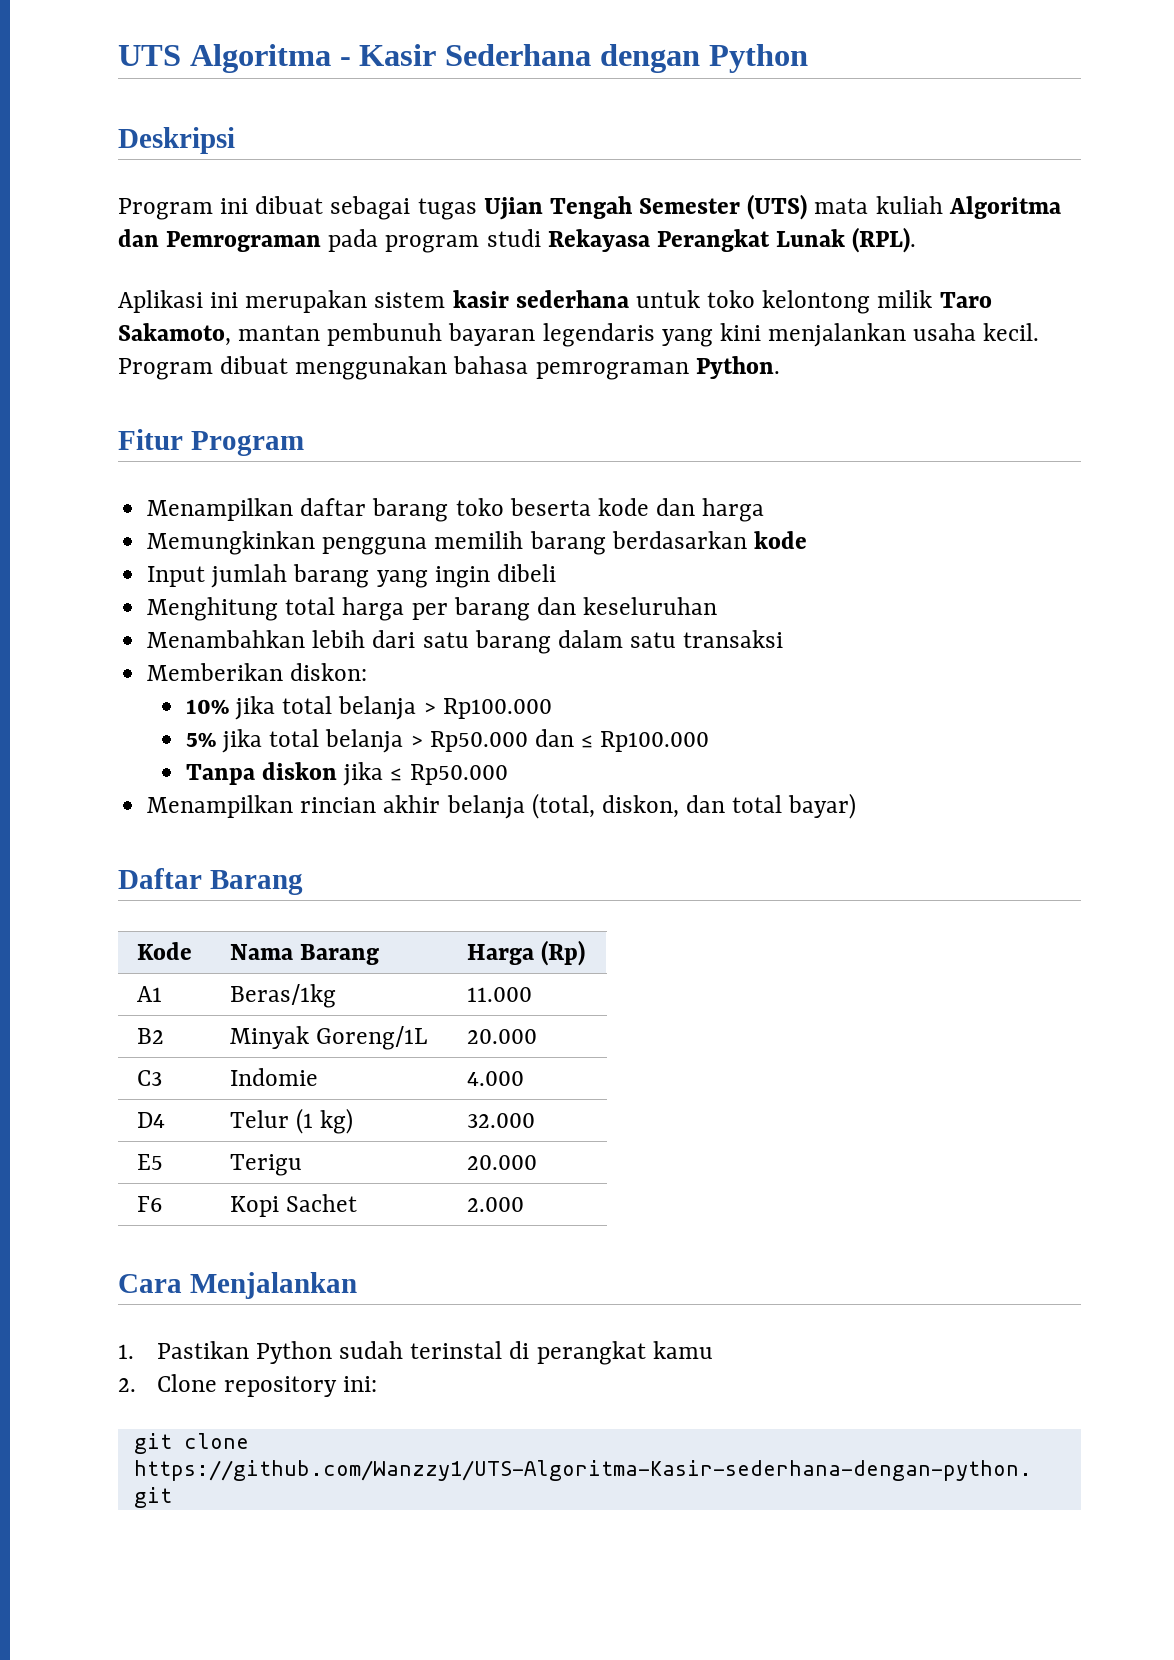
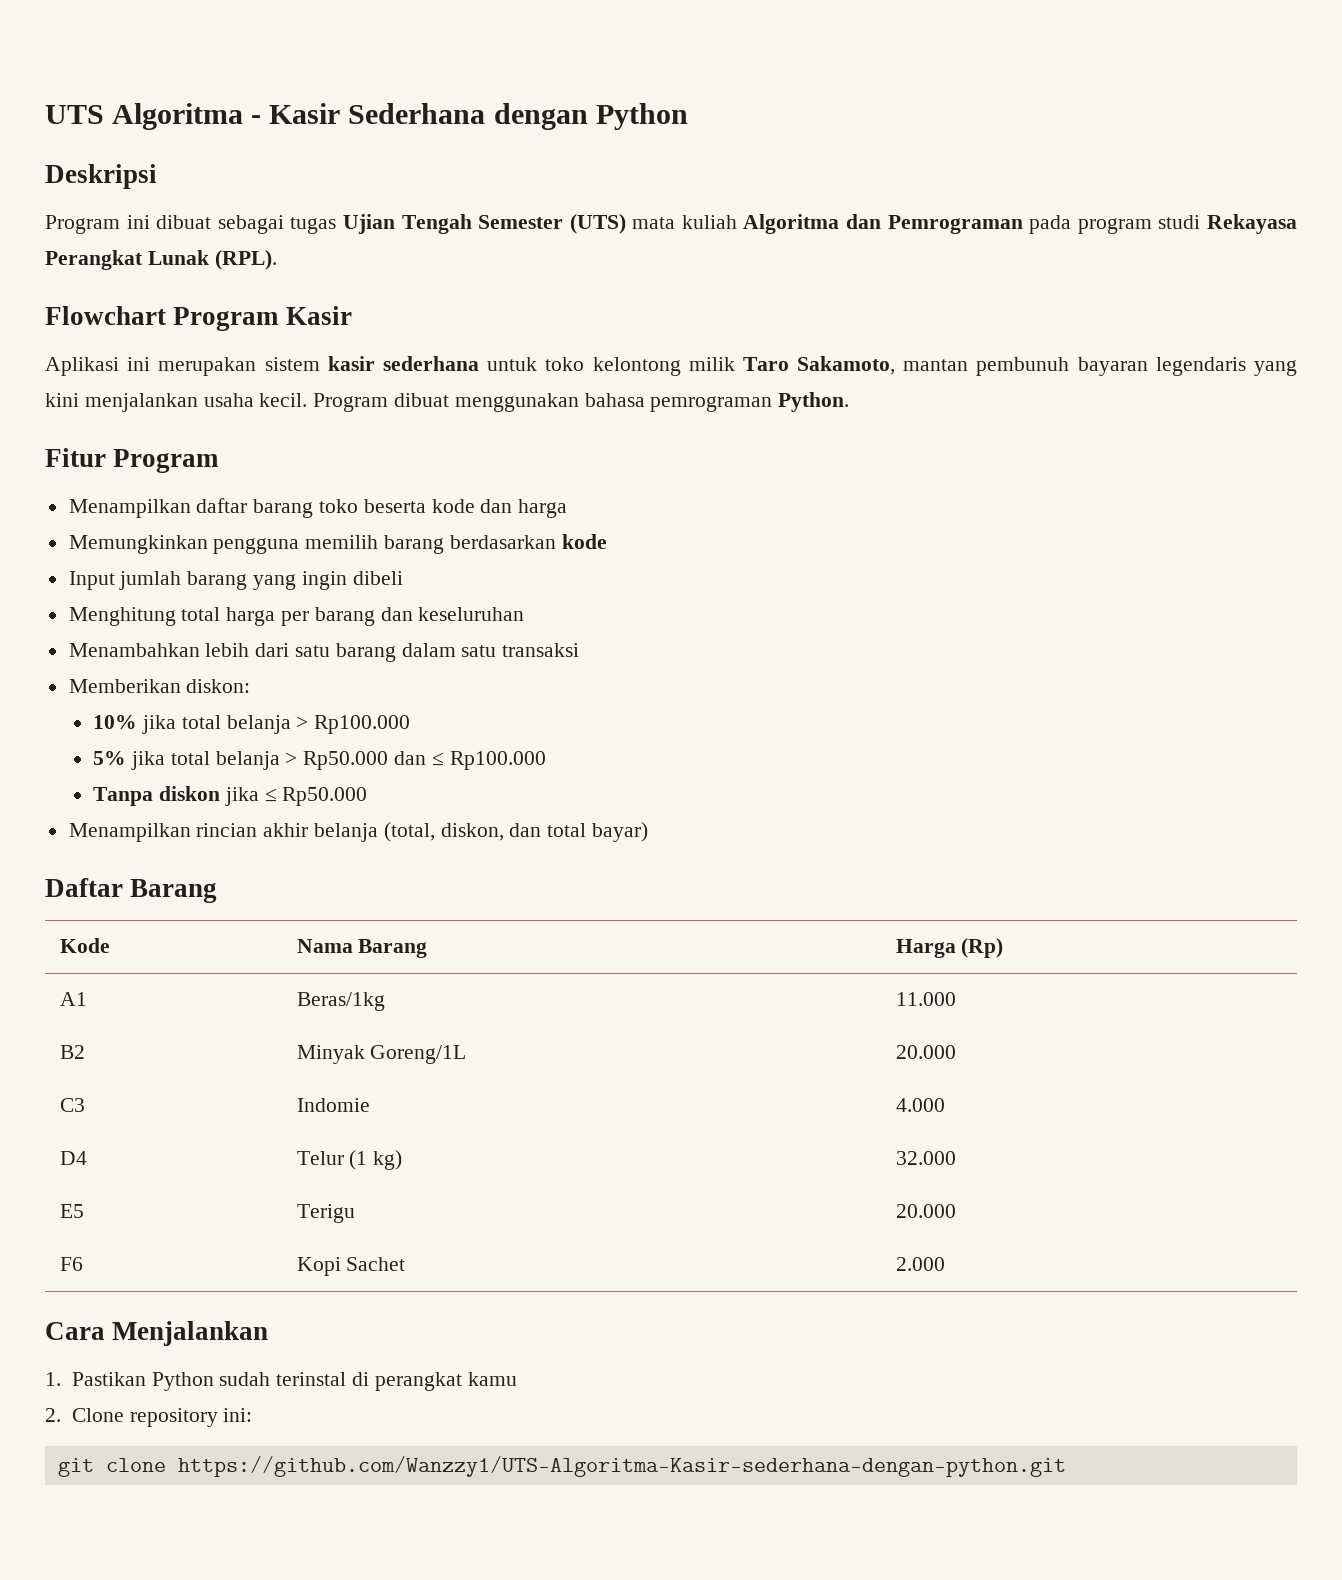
+ Flowchart Program Kasir

